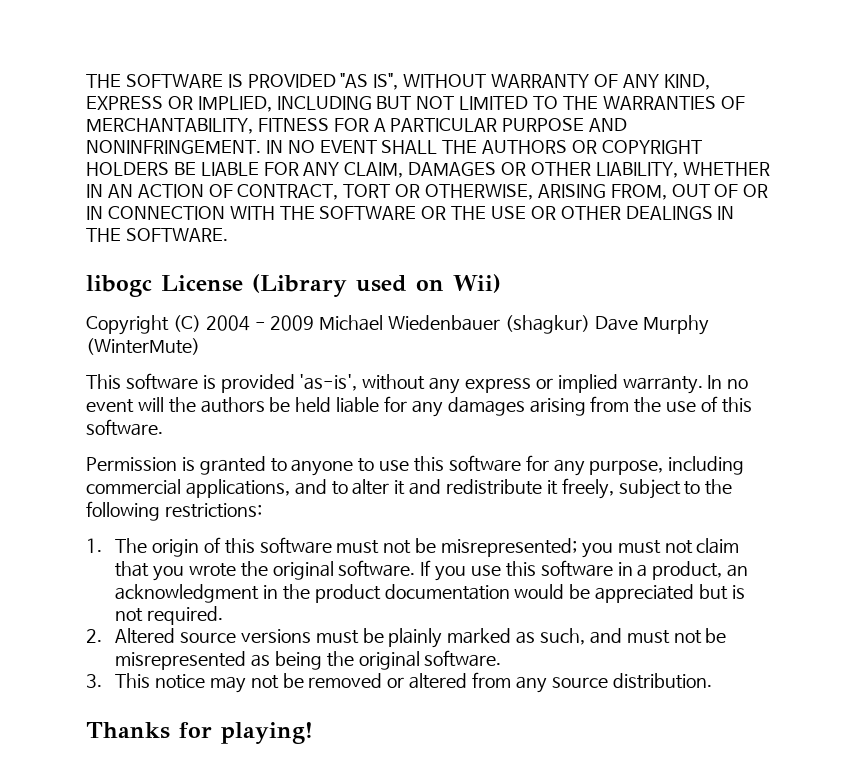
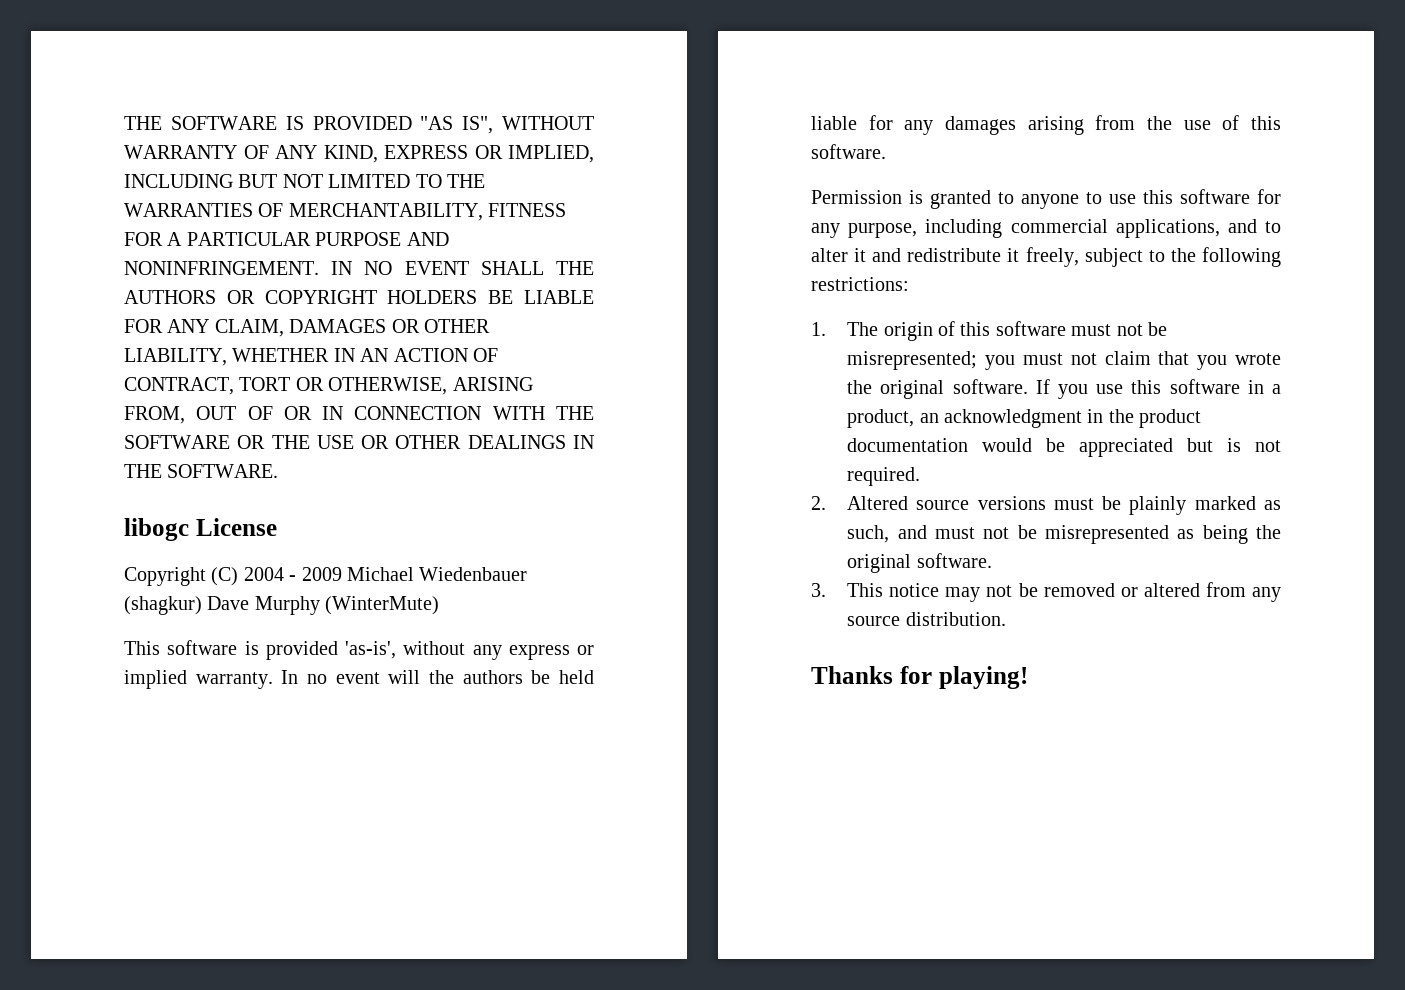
- libogc License (Library used on Wii)
+ libogc License

